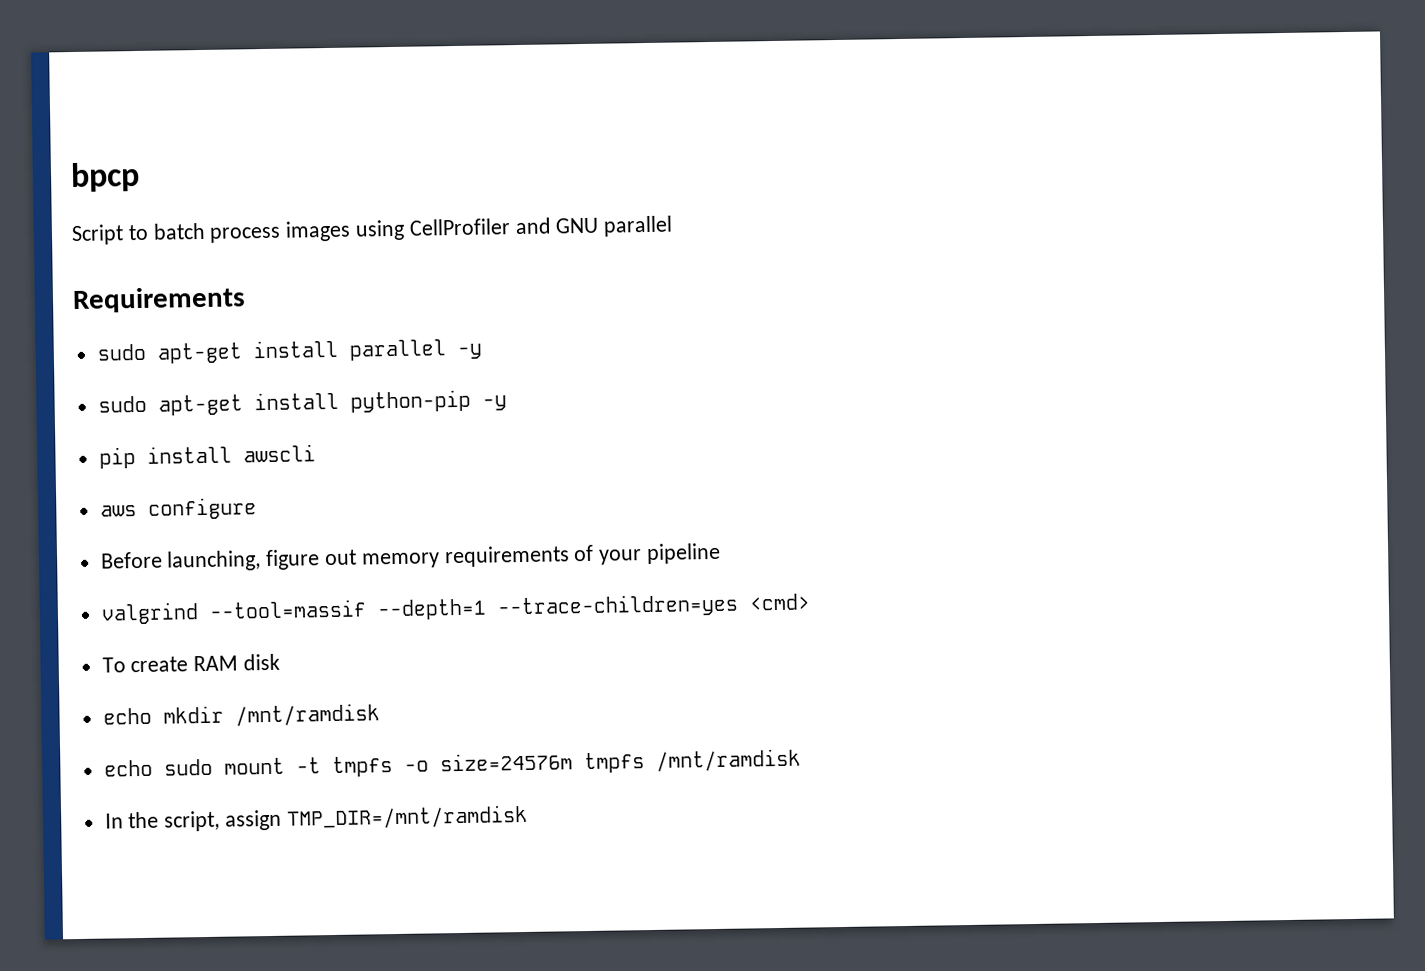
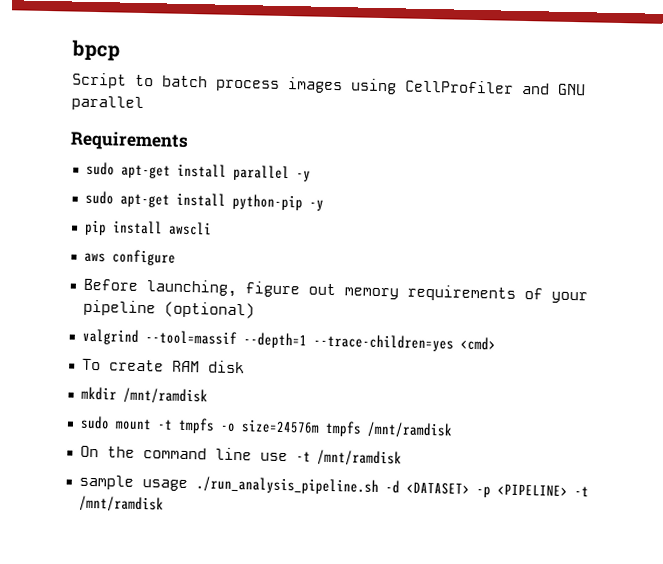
- Before launching, figure out memory requirements of your pipeline
+ Before launching, figure out memory requirements of your pipeline (optional)
- echo mkdir /mnt/ramdisk
+ mkdir /mnt/ramdisk
- echo sudo mount -t tmpfs -o size=24576m tmpfs /mnt/ramdisk
+ sudo mount -t tmpfs -o size=24576m tmpfs /mnt/ramdisk
- In the script, assign TMP_DIR=/mnt/ramdisk
+ On the command line use -t /mnt/ramdisk
+ sample usage ./run_analysis_pipeline.sh -d <DATASET> -p <PIPELINE> -t /mnt/ramdisk

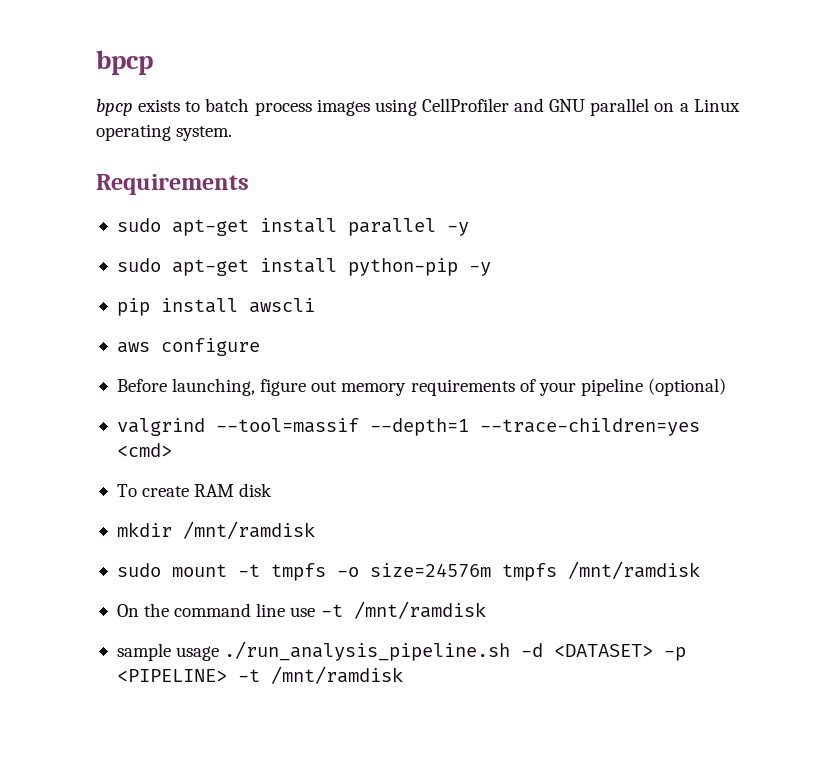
- Script to batch process images using CellProfiler and GNU parallel
+ bpcp exists to batch process images using CellProfiler and GNU parallel on a Linux operating system.

